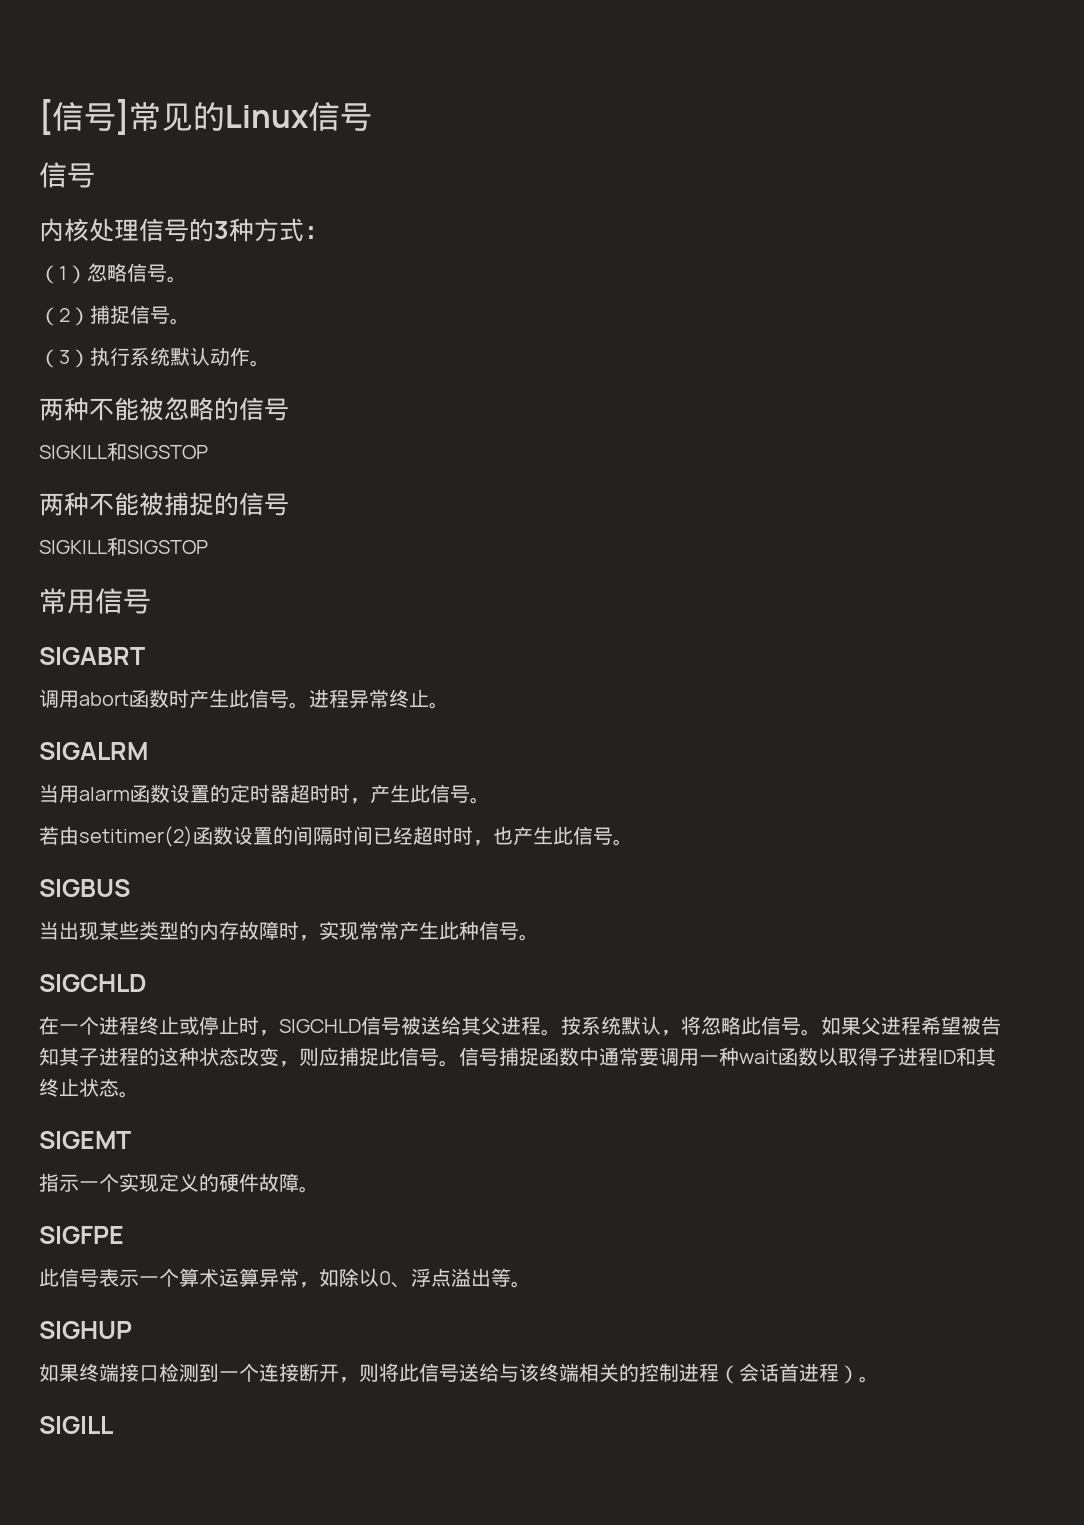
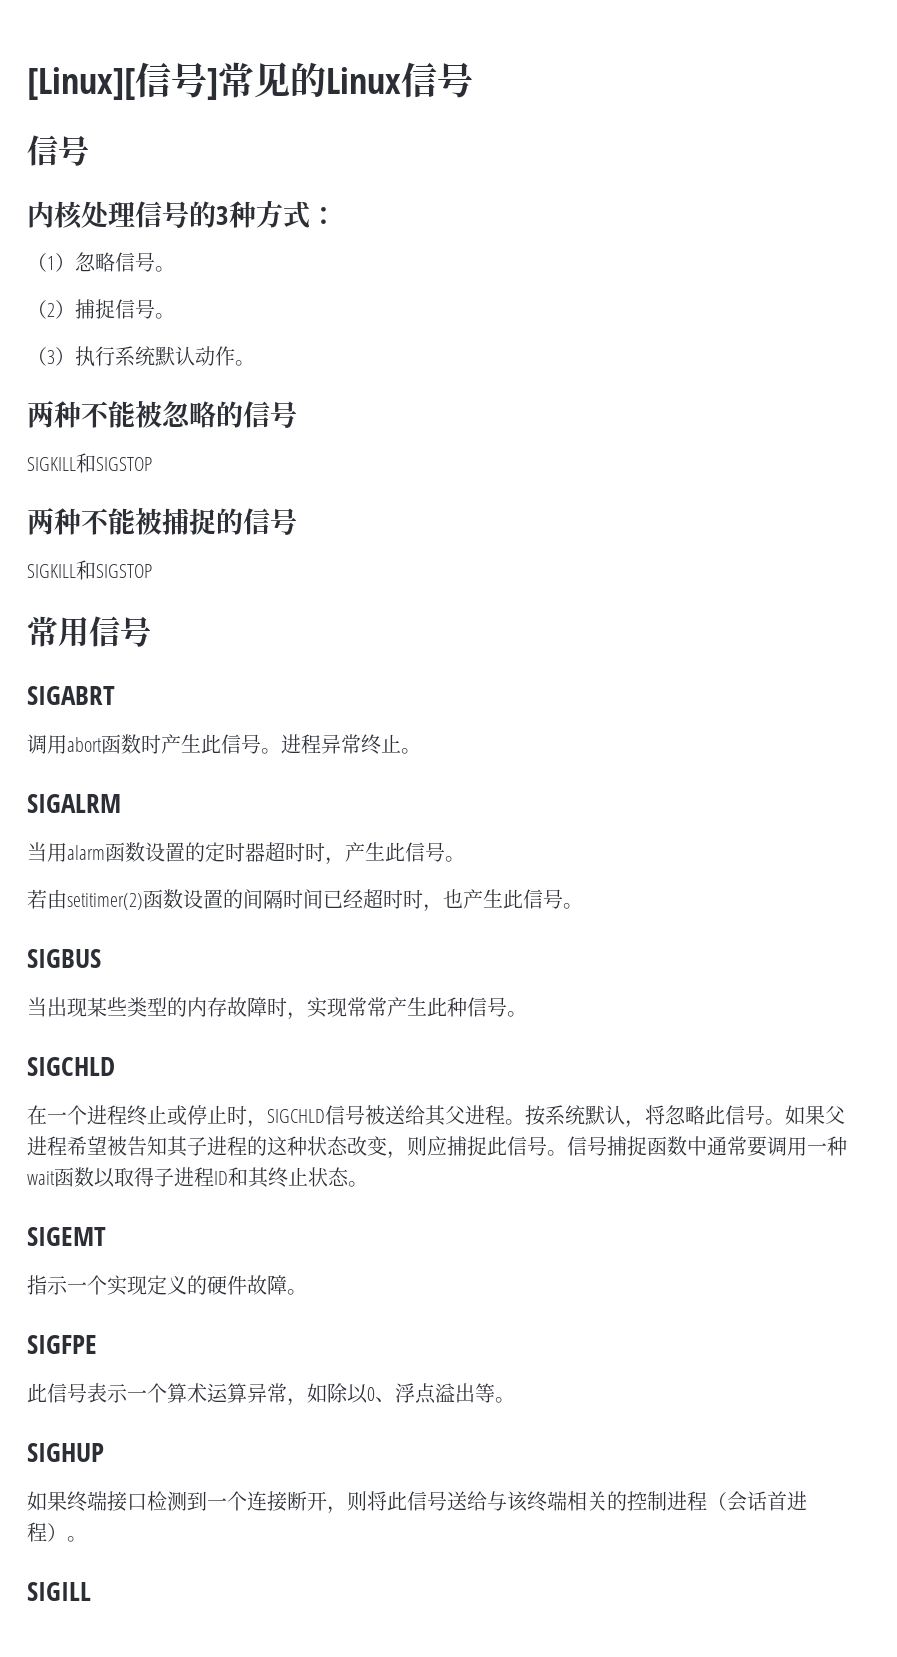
- [信号]常见的Linux信号
+ [Linux][信号]常见的Linux信号

